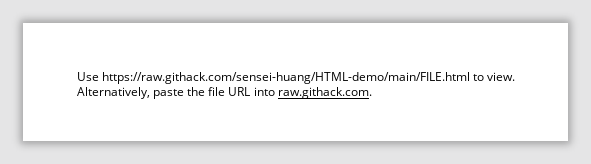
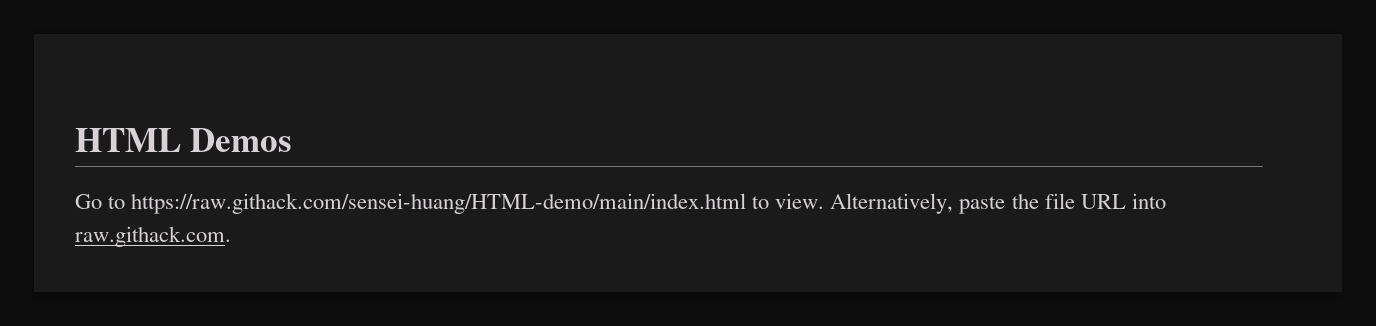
- Use https://raw.githack.com/sensei-huang/HTML-demo/main/FILE.html to view.
+ HTML Demos
+ Go to https://raw.githack.com/sensei-huang/HTML-demo/main/index.html to view.

